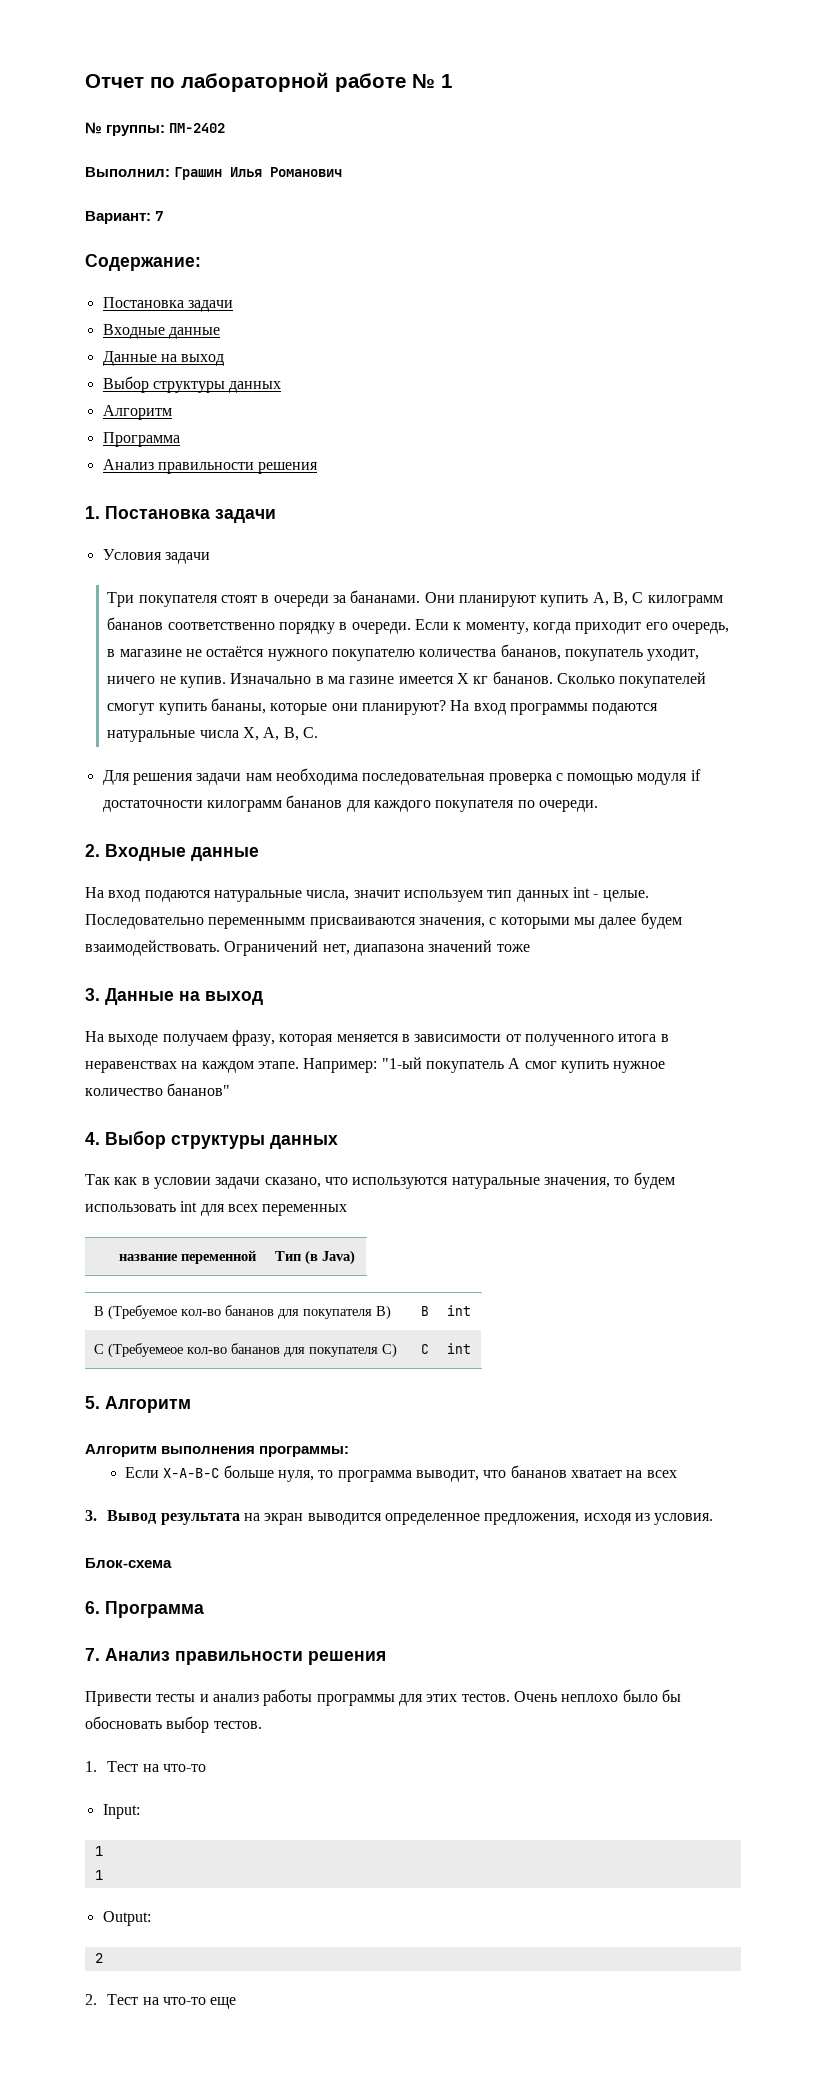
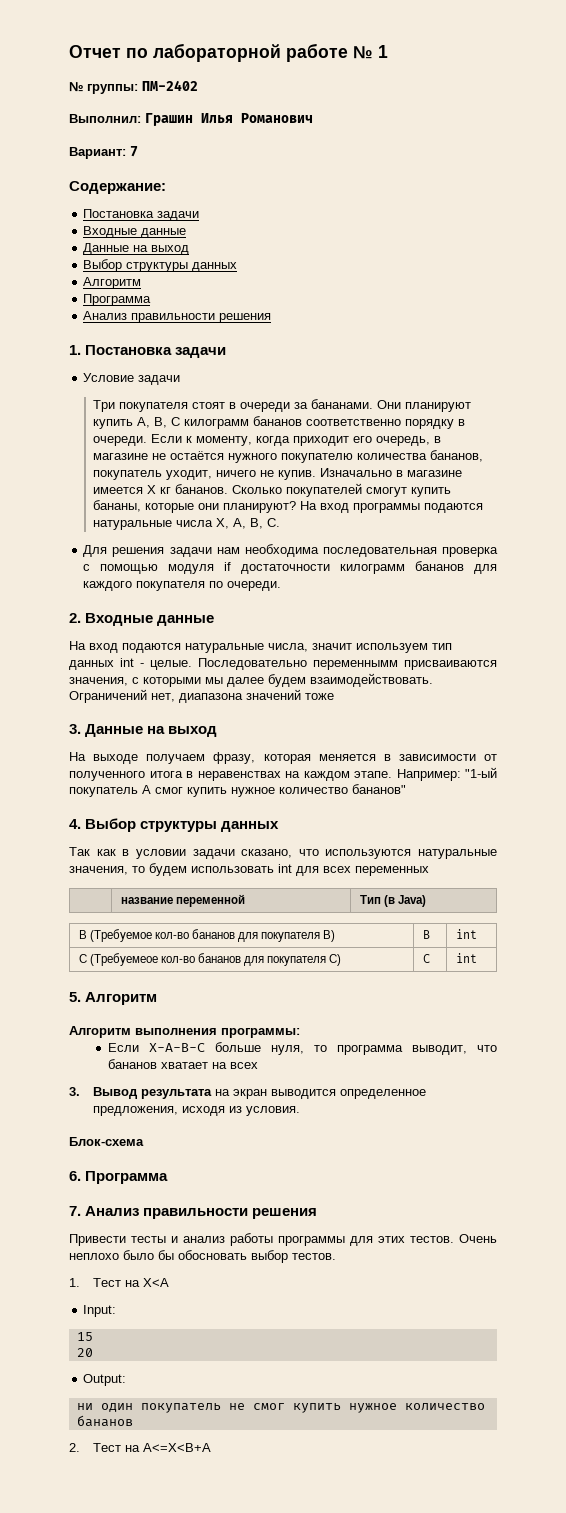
- Условия задачи
+ Условие задачи
- Изначально в ма газине имеется X кг бананов.
+ Изначально в магазине имеется X кг бананов.
- 1. Тест на что-то
+ 1. Тест на X<A
  Input:
- 1
- 1
+ 15
+ 20
- 2
+ ни один покупатель не смог купить нужное количество бананов
- 2. Тест на что-то еще
+ 2. Тест на A<=X<B+A

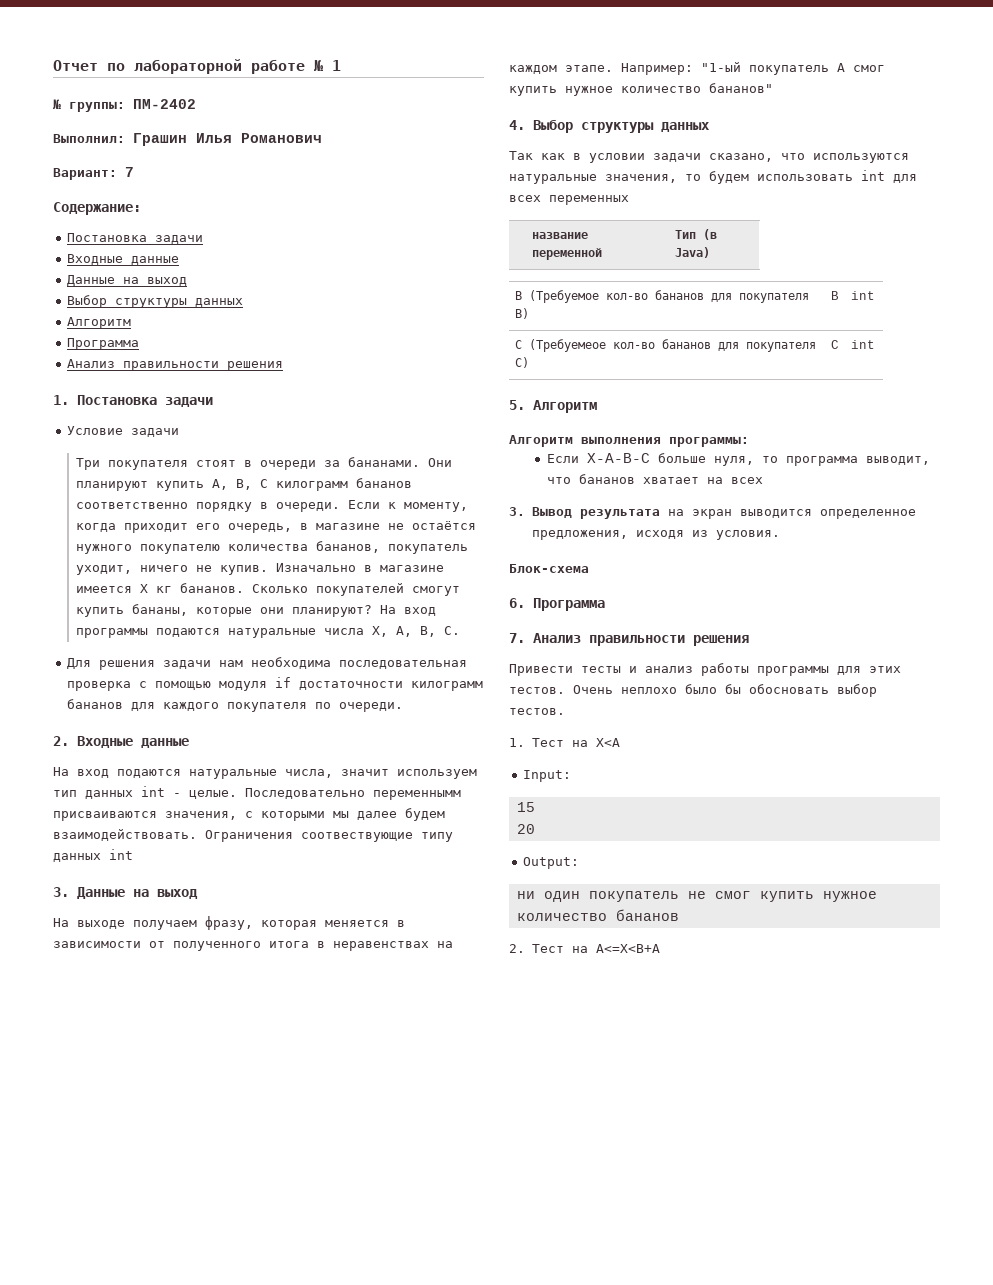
- Ограничений нет, диапазона значений тоже
+ Ограничения соотвествующие типу данных int

